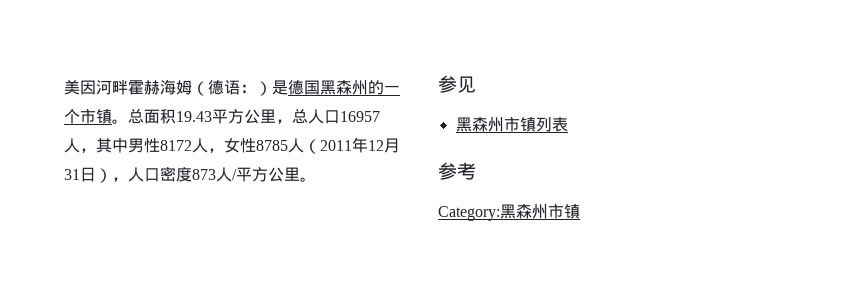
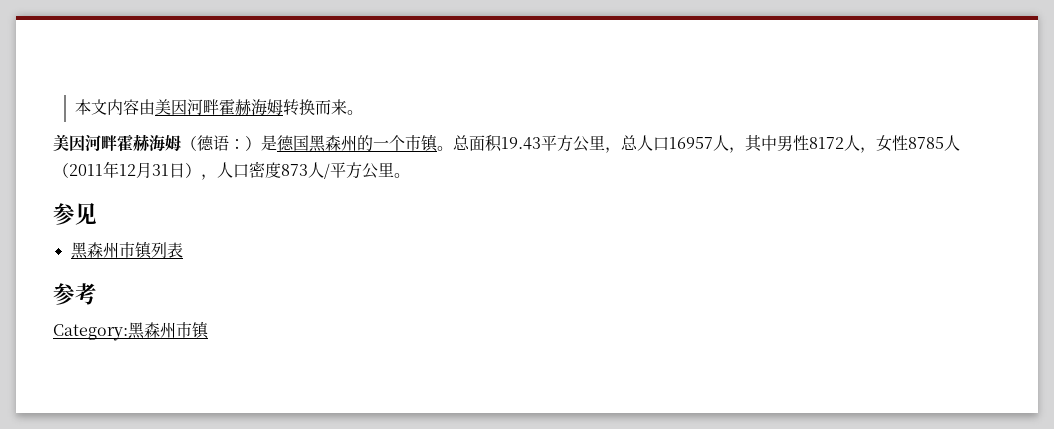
+ 本文内容由美因河畔霍赫海姆转换而来。

